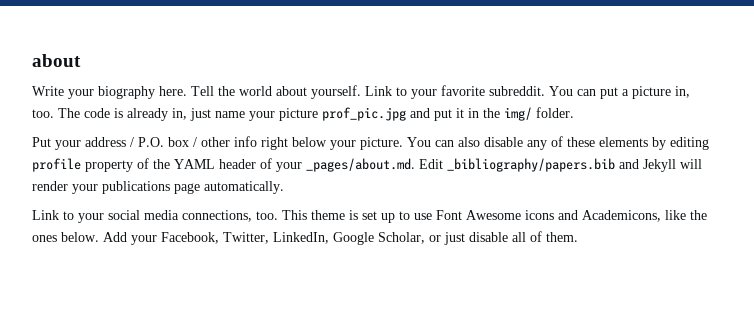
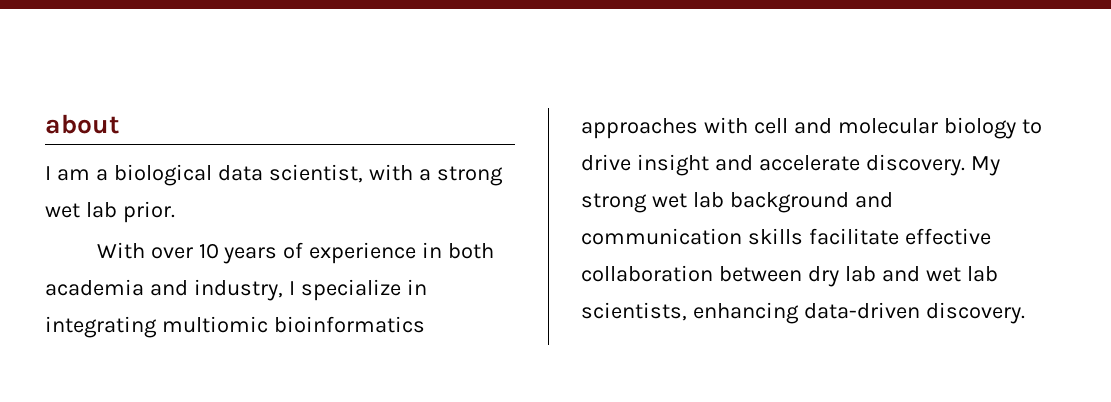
- Write your biography here. Tell the world about yourself. Link to your favorite subreddit. You can put a picture in, too. The code is already in, just name your picture prof_pic.jpg and put it in the img/ folder.
- Put your address / P.O. box / other info right below your picture. You can also disable any of these elements by editing profile property of the YAML header of your _pages/about.md. Edit _bibliography/papers.bib and Jekyll will render your publications page automatically.
- Link to your social media connections, too. This theme is set up to use Font Awesome icons and Academicons, like the ones below. Add your Facebook, Twitter, LinkedIn, Google Scholar, or just disable all of them.
+ I am a biological data scientist, with a strong wet lab prior.
+ With over 10 years of experience in both academia and industry, I specialize in integrating multiomic bioinformatics approaches with cell and molecular biology to drive insight and accelerate discovery. My strong wet lab background and communication skills facilitate effective collaboration between dry lab and wet lab scientists, enhancing data-driven discovery.

